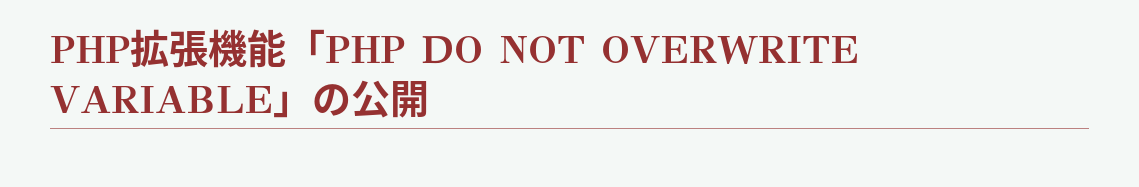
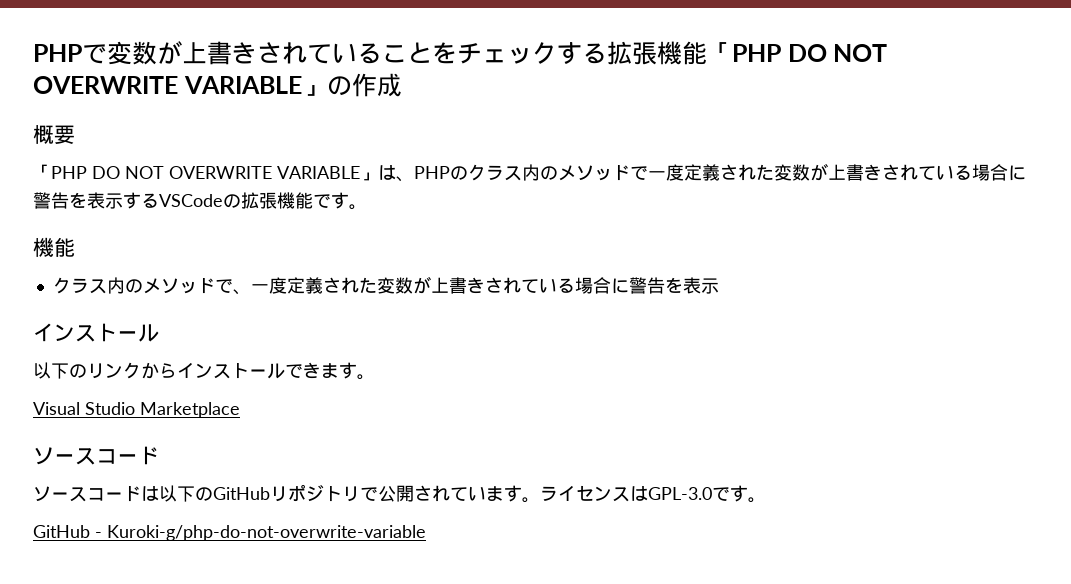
- PHP拡張機能「PHP DO NOT OVERWRITE VARIABLE」の公開
+ PHPで変数が上書きされていることをチェックする拡張機能「PHP DO NOT OVERWRITE VARIABLE」の作成
+ 概要
+ 「PHP DO NOT OVERWRITE VARIABLE」は、PHPのクラス内のメソッドで一度定義された変数が上書きされている場合に警告を表示するVSCodeの拡張機能です。
+ 機能
+ クラス内のメソッドで、一度定義された変数が上書きされている場合に警告を表示
+ インストール
+ 以下のリンクからインストールできます。
+ Visual Studio Marketplace
+ ソースコード
+ ソースコードは以下のGitHubリポジトリで公開されています。ライセンスはGPL-3.0です。
+ GitHub - Kuroki-g/php-do-not-overwrite-variable

